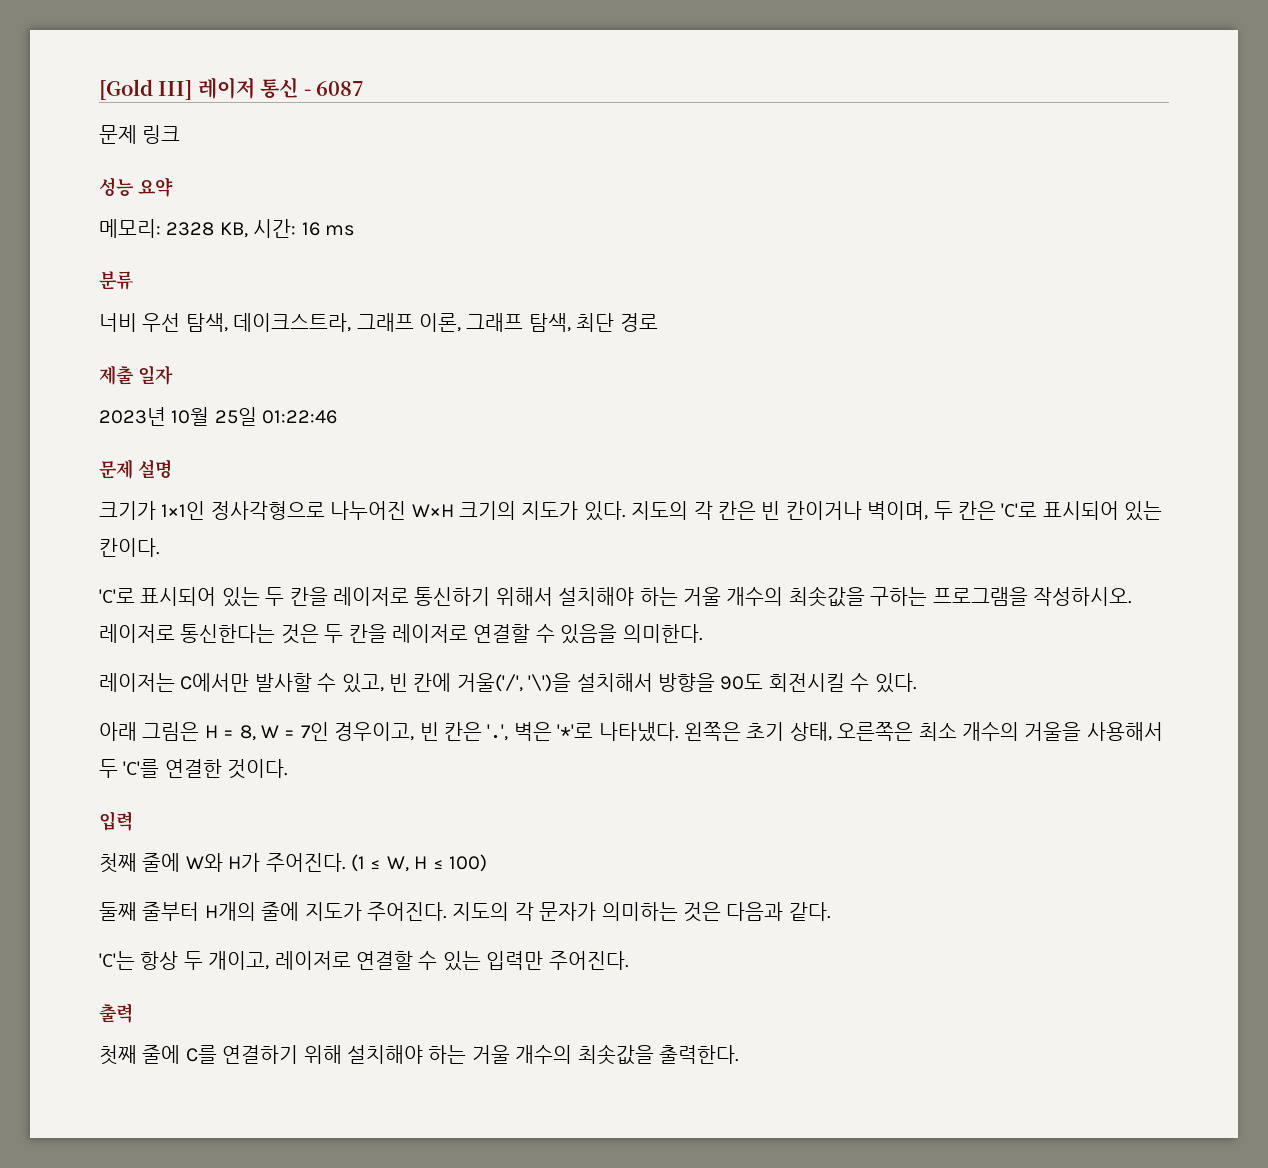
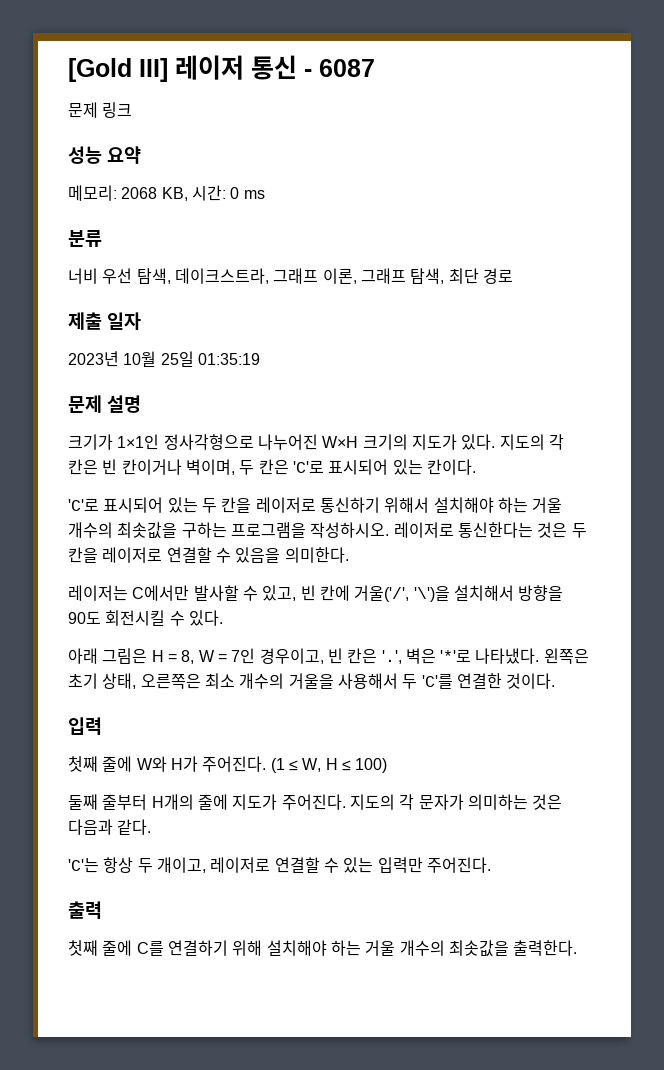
- 메모리: 2328 KB, 시간: 16 ms
+ 메모리: 2068 KB, 시간: 0 ms
- 2023년 10월 25일 01:22:46
+ 2023년 10월 25일 01:35:19

